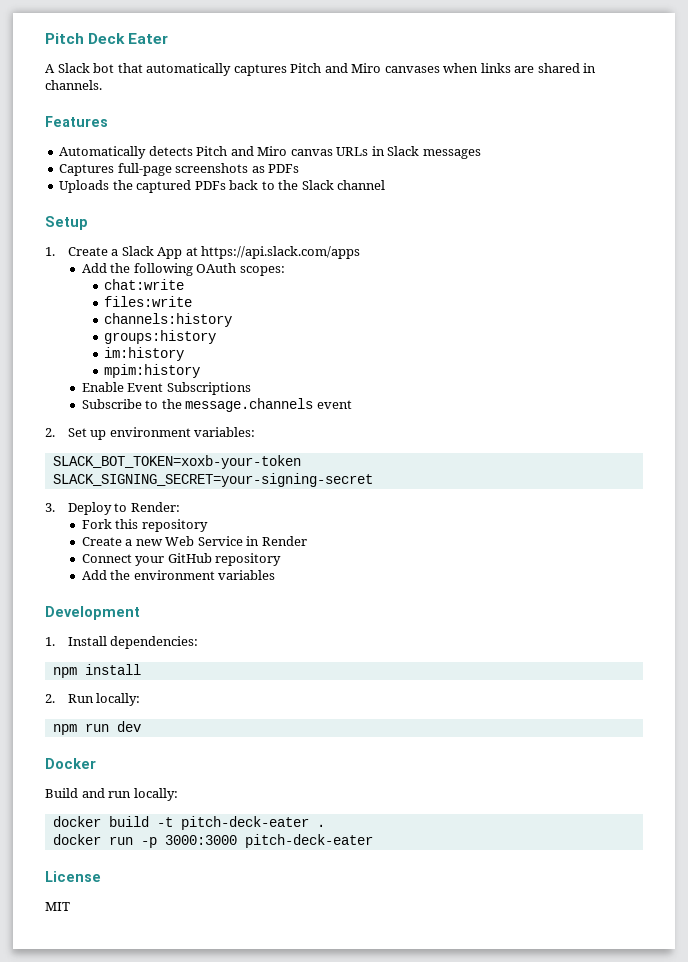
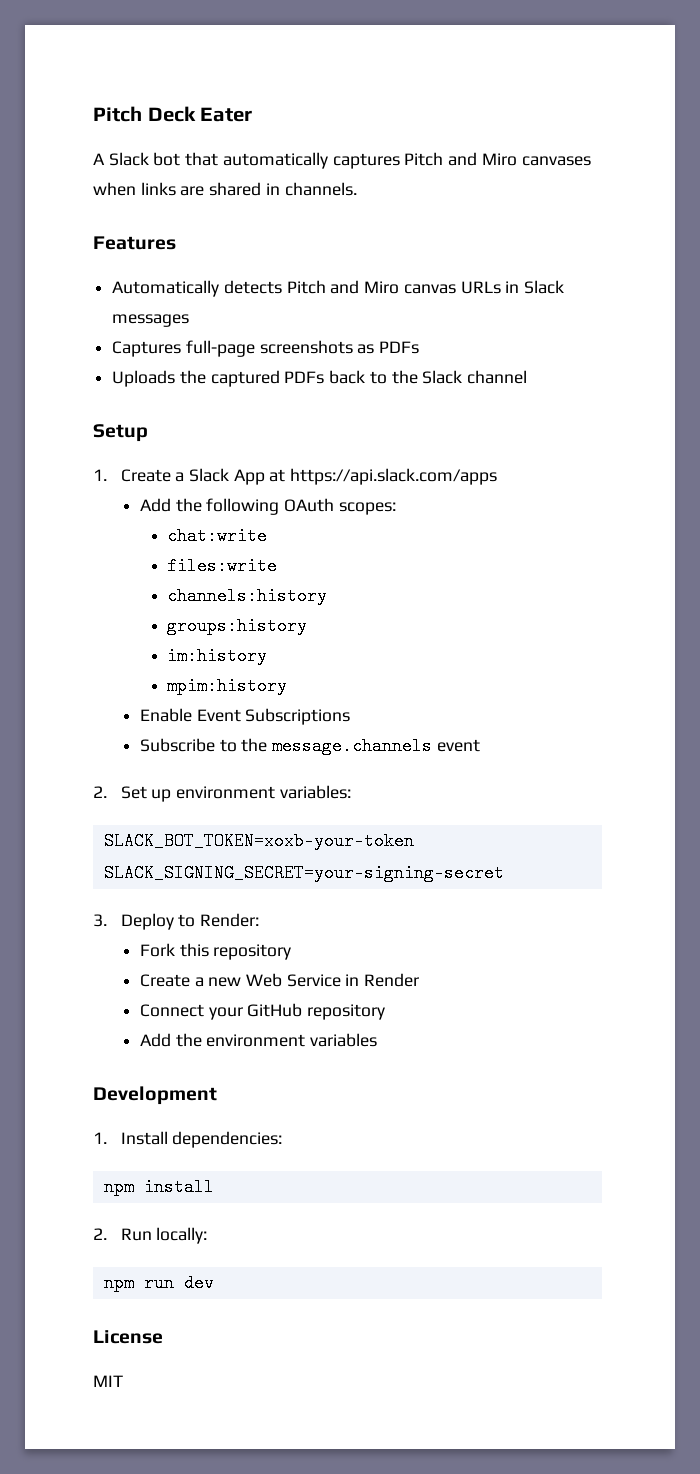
- Docker
- Build and run locally:
- docker build -t pitch-deck-eater .
- docker run -p 3000:3000 pitch-deck-eater

